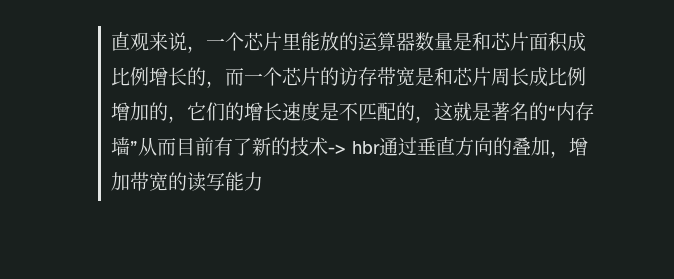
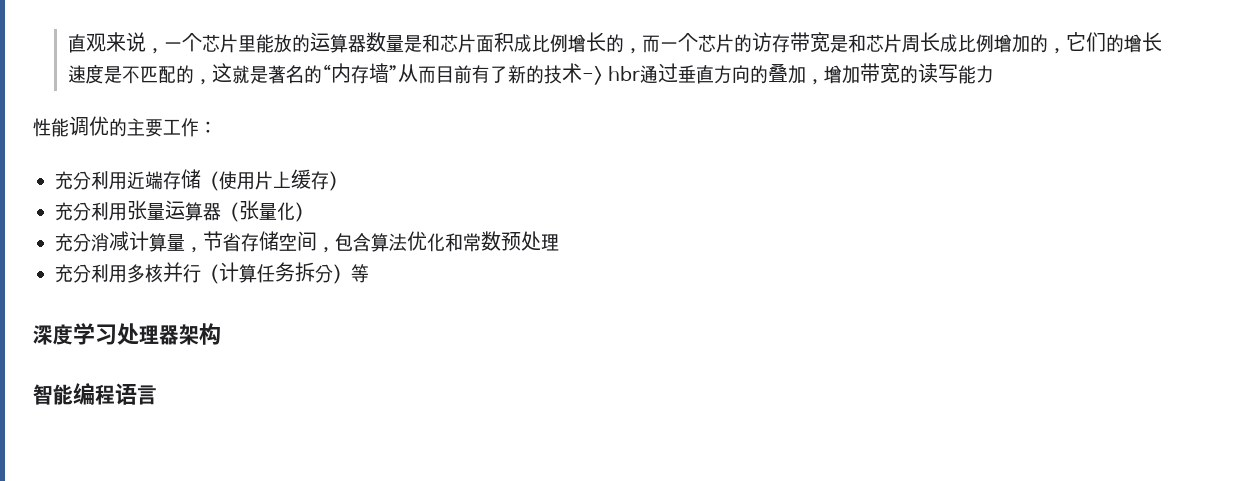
+ 性能调优的主要工作：
+ 充分利用近端存储（使用片上缓存）
+ 充分利用张量运算器（张量化）
+ 充分消减计算量，节省存储空间，包含算法优化和常数预处理
+ 充分利用多核并行（计算任务拆分）等
+ 深度学习处理器架构
+ 智能编程语言

